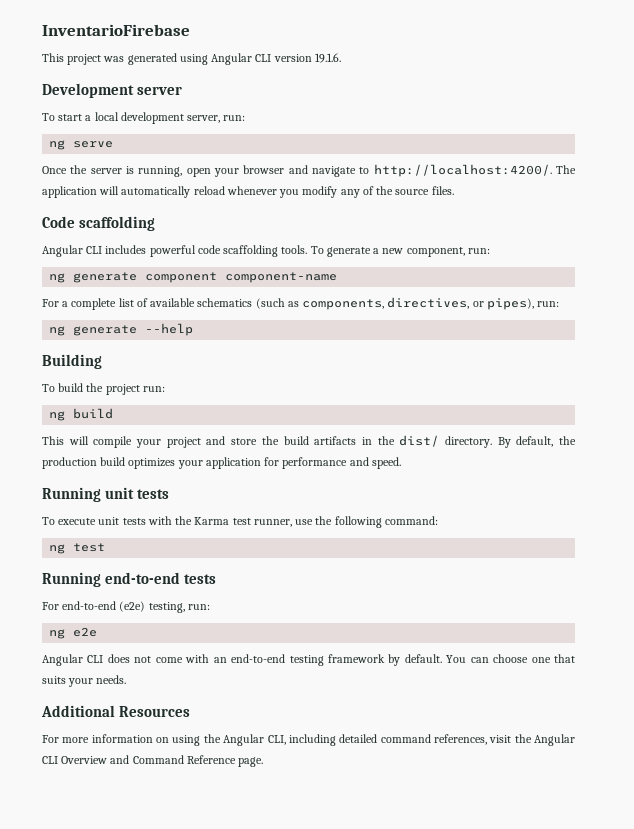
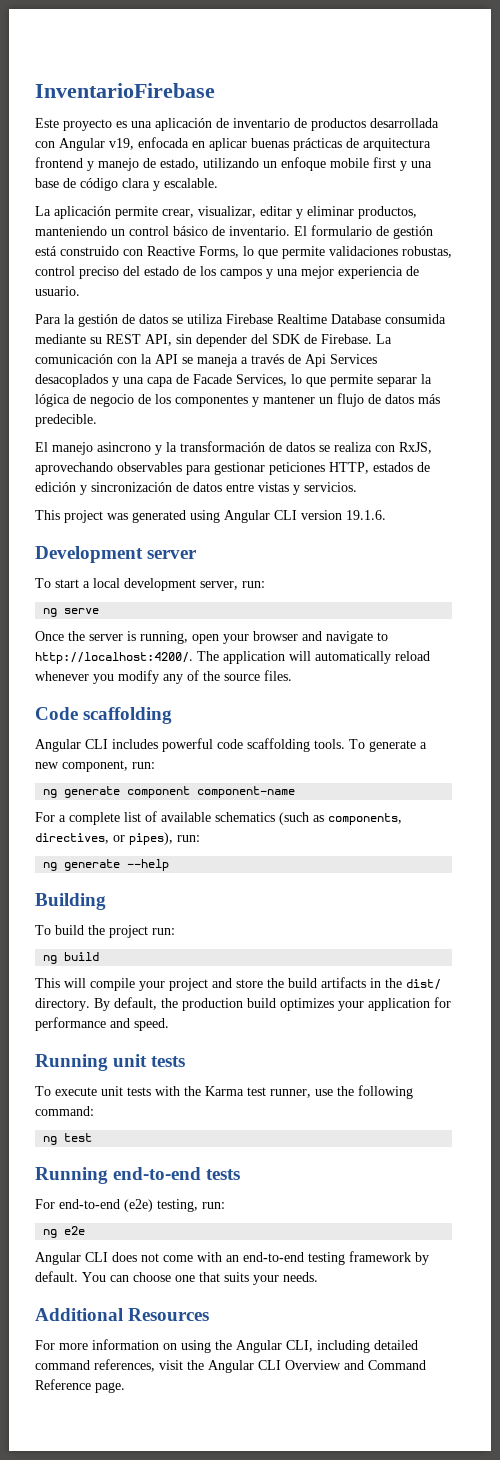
+ Este proyecto es una aplicación de inventario de productos desarrollada con Angular v19, enfocada en aplicar buenas prácticas de arquitectura frontend y manejo de estado, utilizando un enfoque mobile first y una base de código clara y escalable.
+ La aplicación permite crear, visualizar, editar y eliminar productos, manteniendo un control básico de inventario. El formulario de gestión está construido con Reactive Forms, lo que permite validaciones robustas, control preciso del estado de los campos y una mejor experiencia de usuario.
+ Para la gestión de datos se utiliza Firebase Realtime Database consumida mediante su REST API, sin depender del SDK de Firebase. La comunicación con la API se maneja a través de Api Services desacoplados y una capa de Facade Services, lo que permite separar la lógica de negocio de los componentes y mantener un flujo de datos más predecible.
+ El manejo asincrono y la transformación de datos se realiza con RxJS, aprovechando observables para gestionar peticiones HTTP, estados de edición y sincronización de datos entre vistas y servicios.

